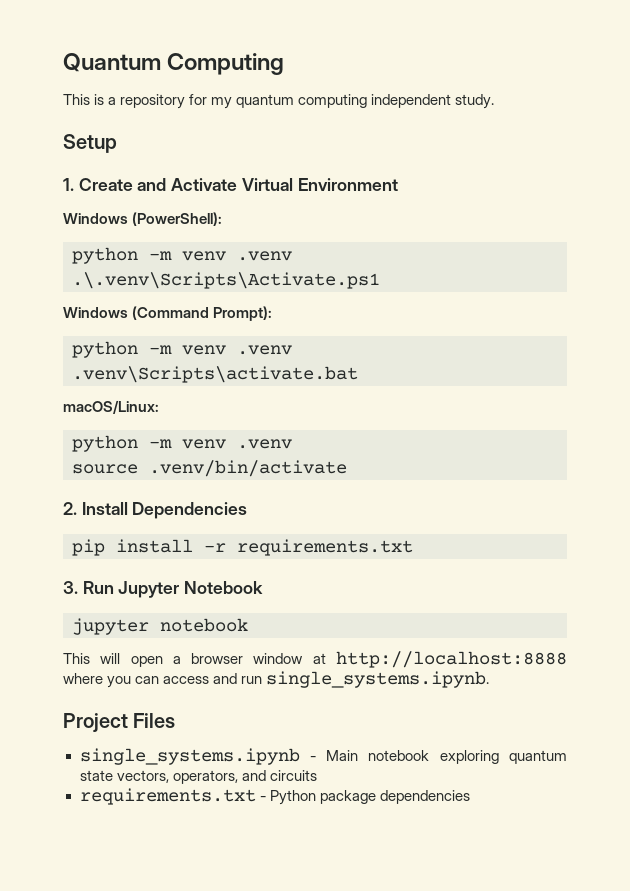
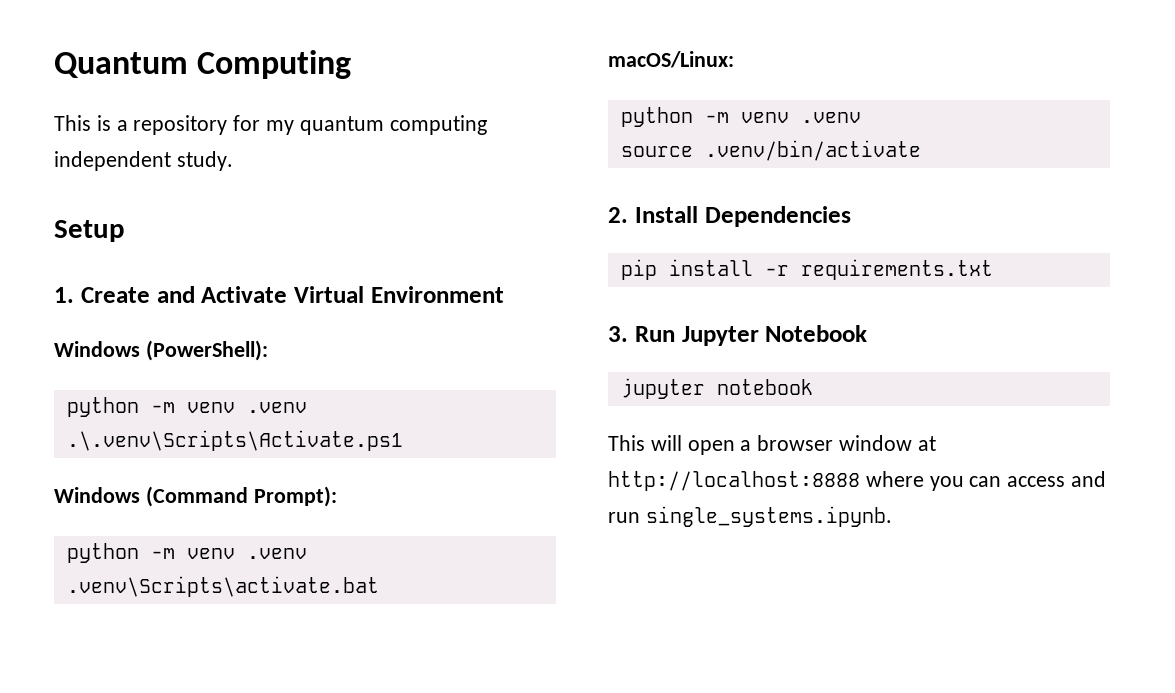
- Project Files
- single_systems.ipynb - Main notebook exploring quantum state vectors, operators, and circuits
- requirements.txt - Python package dependencies

